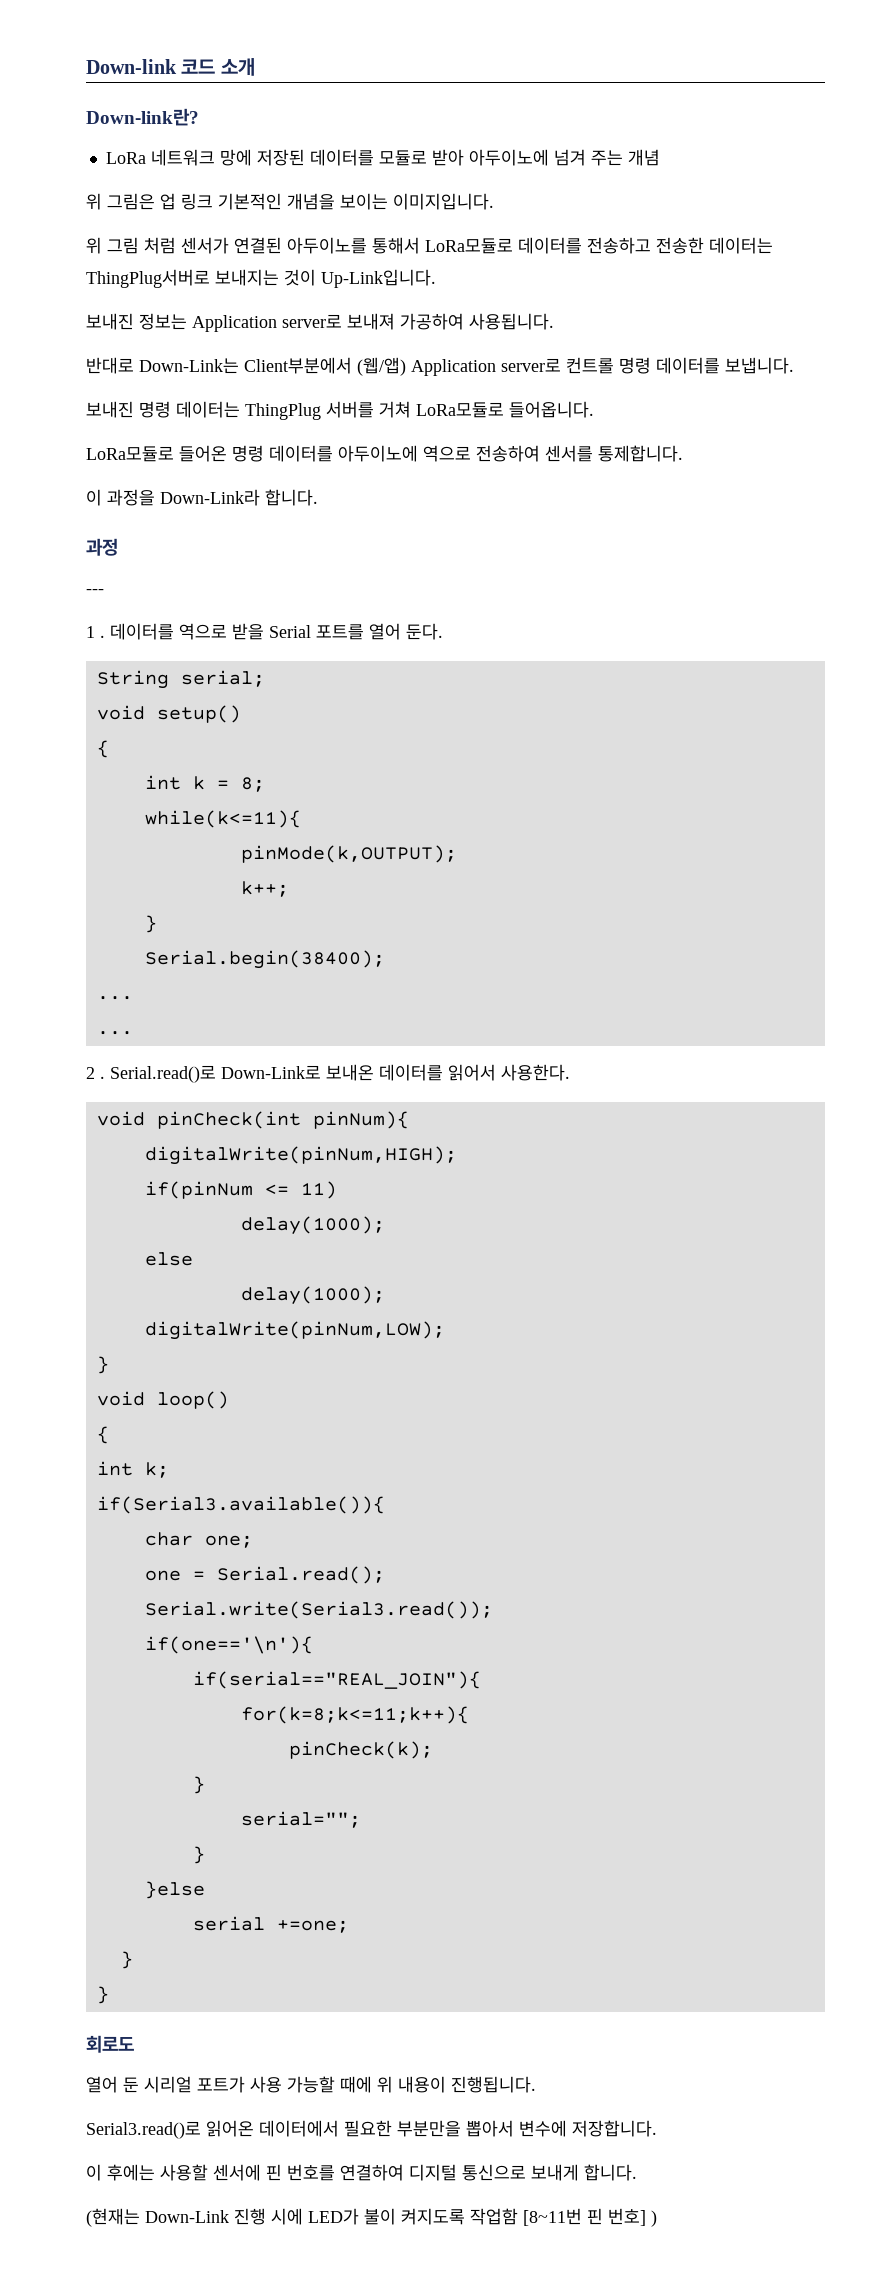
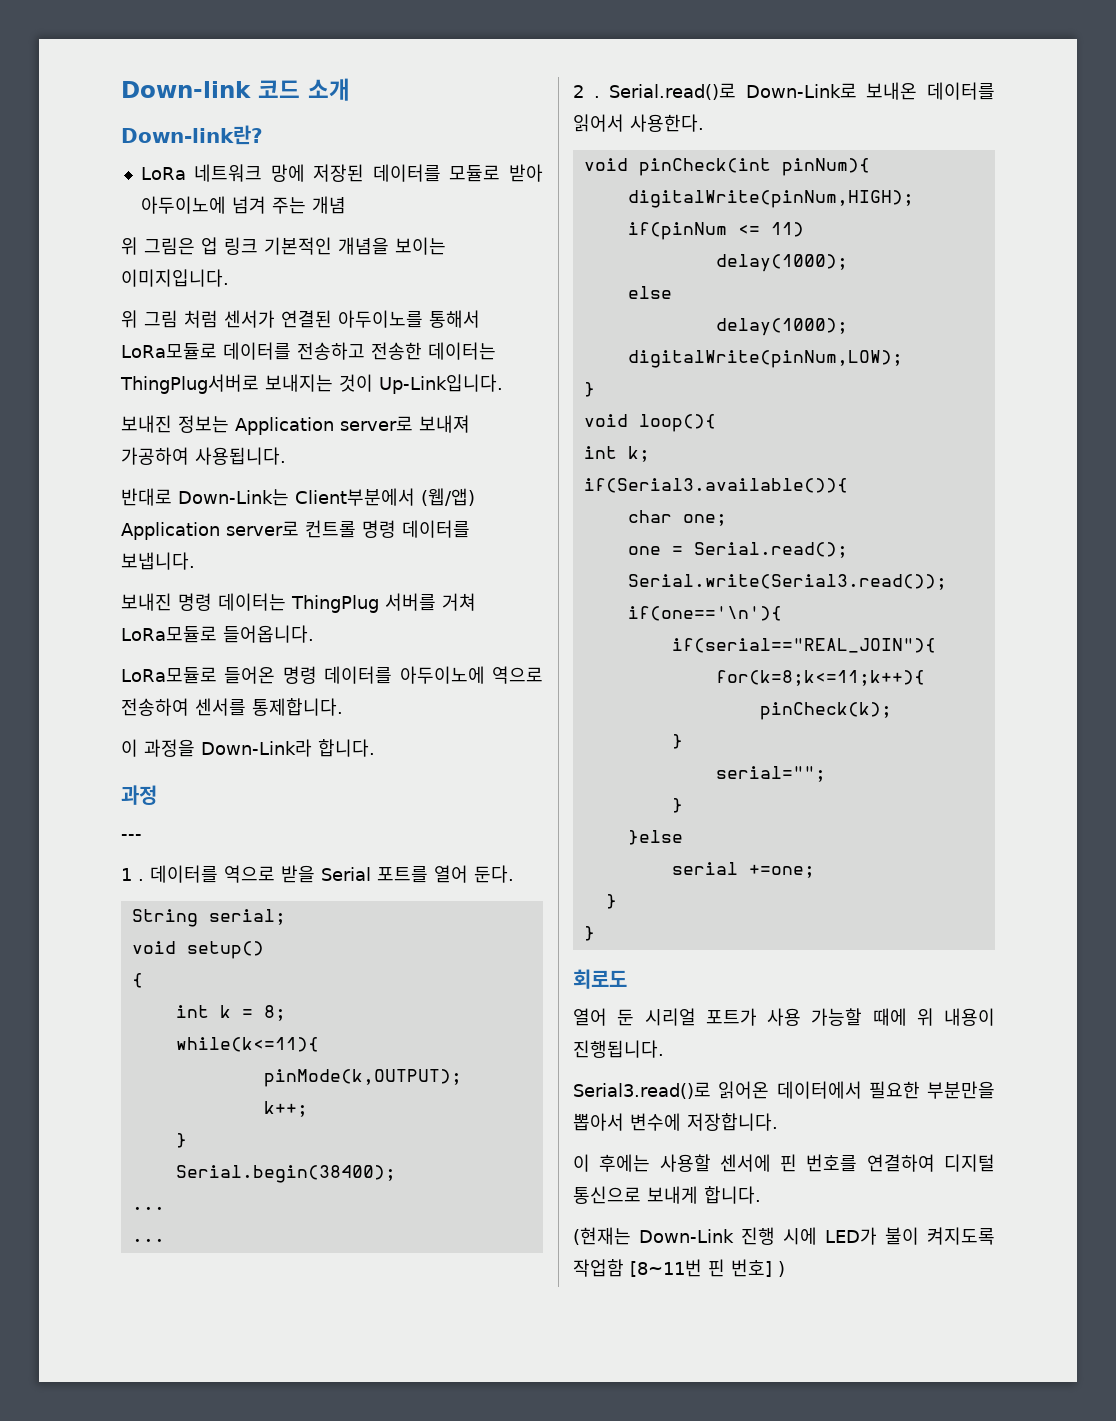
- void loop()
- {
+ void loop(){

